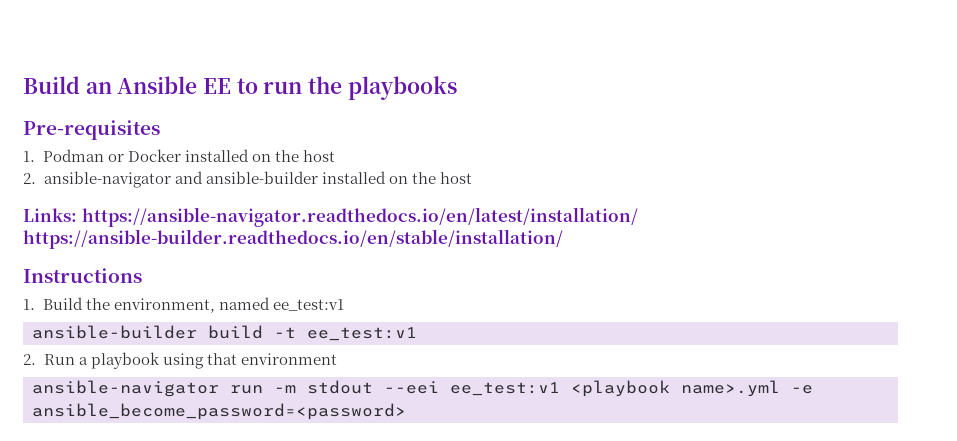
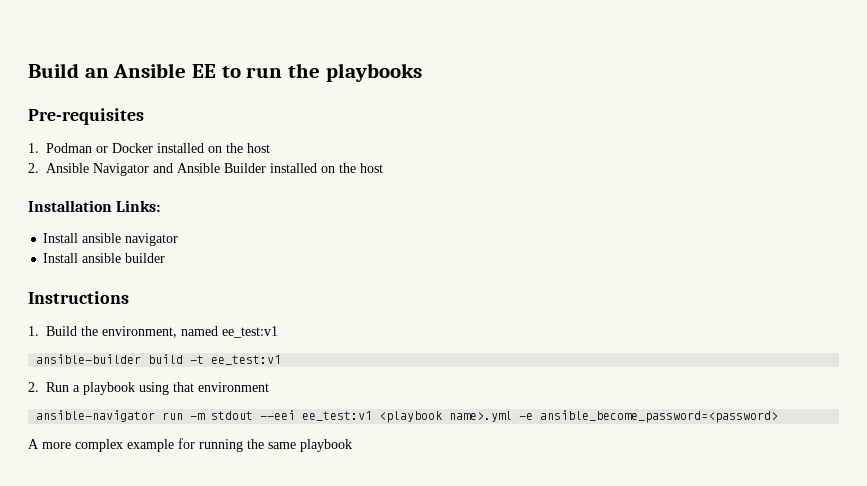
- 2. ansible-navigator and ansible-builder installed on the host
- Links: https://ansible-navigator.readthedocs.io/en/latest/installation/ https://ansible-builder.readthedocs.io/en/stable/installation/
+ 2. Ansible Navigator and Ansible Builder installed on the host
+ Installation Links:
+ Install ansible navigator
+ Install ansible builder
+ A more complex example for running the same playbook

